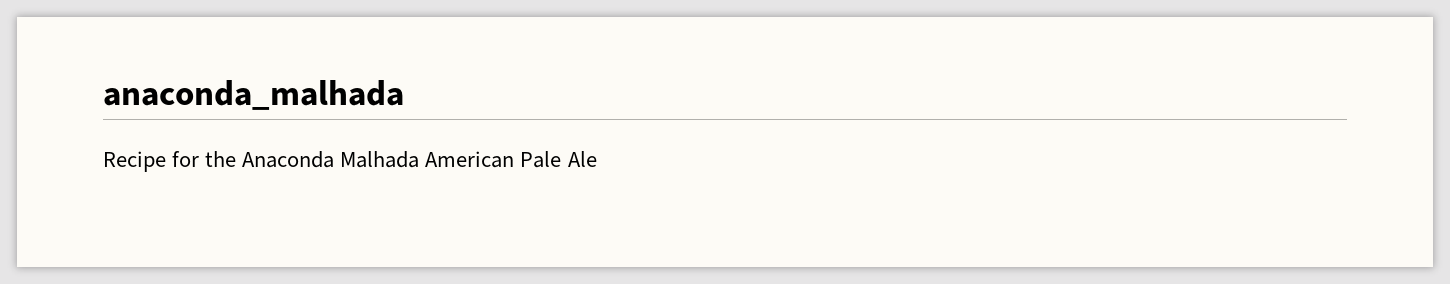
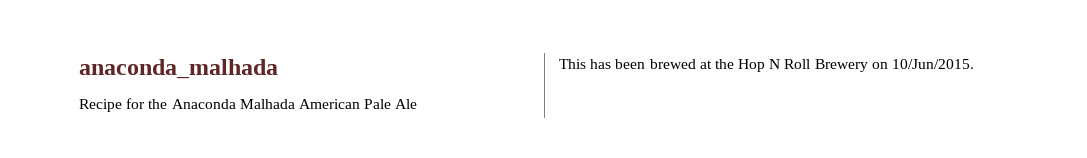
+ This has been brewed at the Hop N Roll Brewery on 10/Jun/2015.

